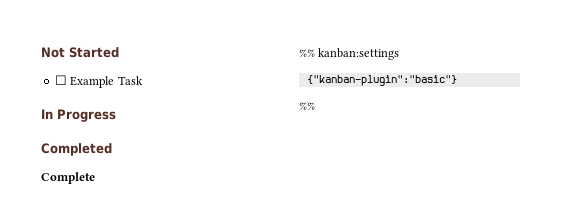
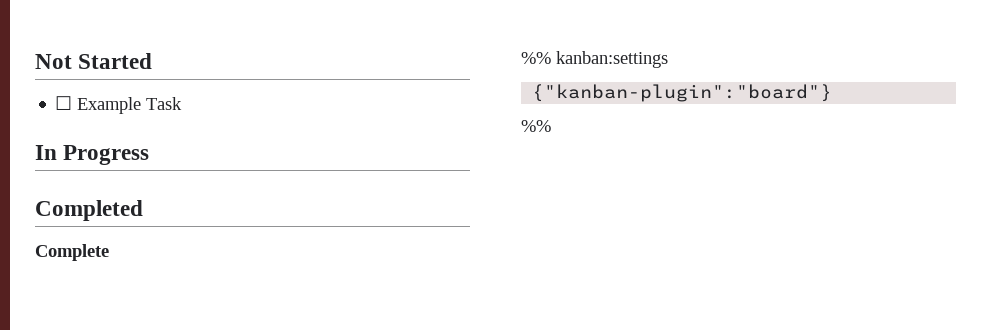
- {"kanban-plugin":"basic"}
+ {"kanban-plugin":"board"}

